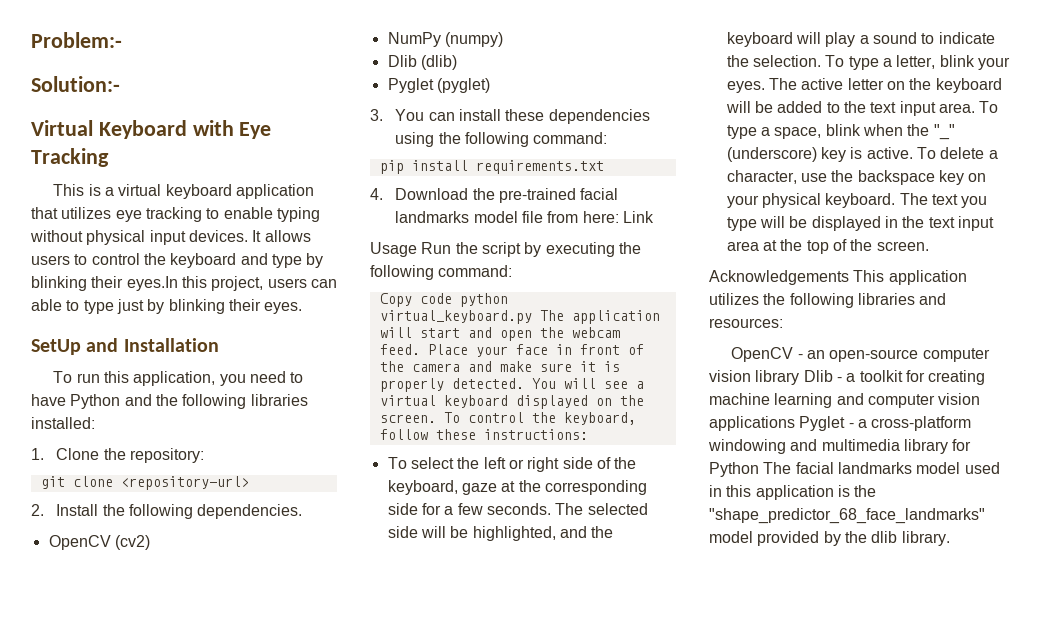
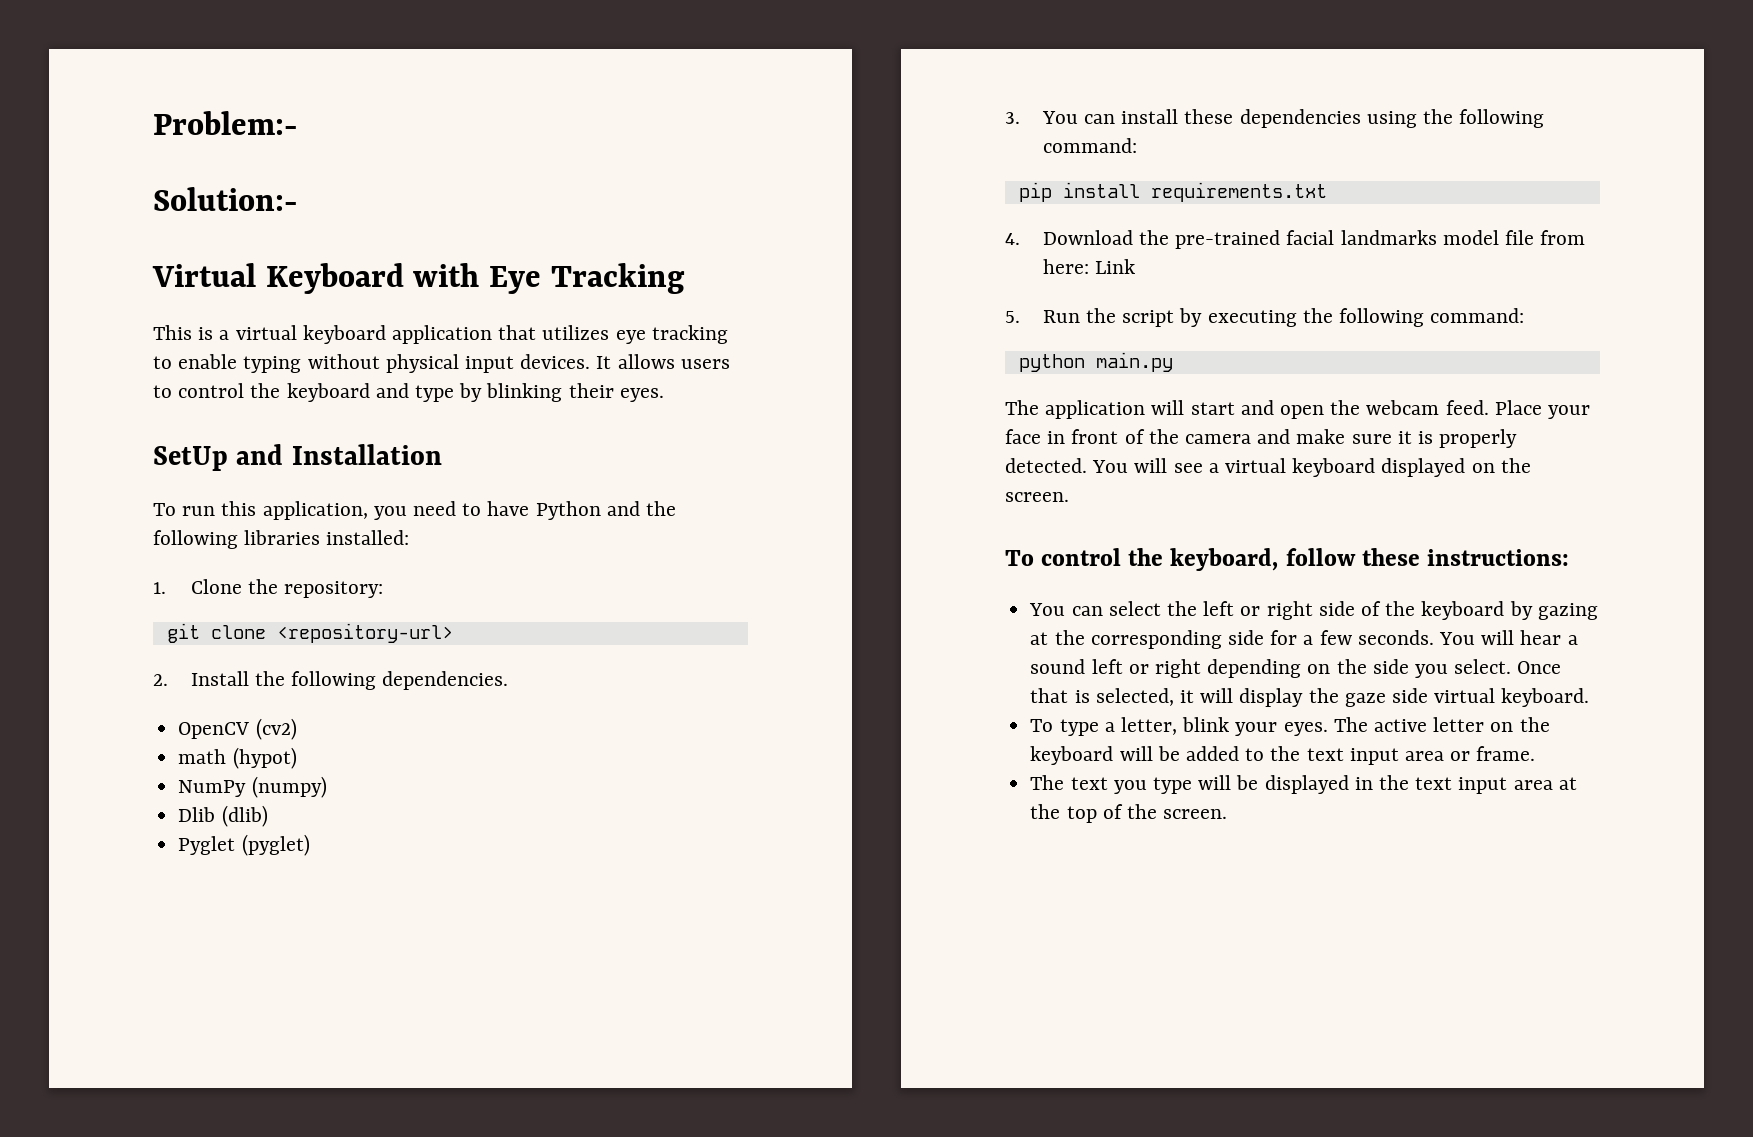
- It allows users to control the keyboard and type by blinking their eyes.In this project, users can able to type just by blinking their eyes.
+ It allows users to control the keyboard and type by blinking their eyes.
+ math (hypot)
- Usage Run the script by executing the following command:
+ 5. Run the script by executing the following command:
- Copy code python virtual_keyboard.py The application will start and open the webcam feed.
+ python main.py
+ The application will start and open the webcam feed.
- You will see a virtual keyboard displayed on the screen. To control the keyboard, follow these instructions:
+ You will see a virtual keyboard displayed on the screen.
+ To control the keyboard, follow these instructions:
- To select the left or right side of the keyboard, gaze at the corresponding side for a few seconds.
+ You can select the left or right side of the keyboard by gazing at the corresponding side for a few seconds.
- The selected side will be highlighted, and the keyboard will play a sound to indicate the selection. To type a letter, blink your eyes.
+ You will hear a sound left or right depending on the side you select. Once that is selected, it will display the gaze side virtual keyboard.
+ To type a letter, blink your eyes.
- The active letter on the keyboard will be added to the text input area. To type a space, blink when the "_" (underscore) key is active. To delete a character, use the backspace key on your physical keyboard. The text you type will be displayed in the text input area at the top of the screen.
+ The active letter on the keyboard will be added to the text input area or frame.
+ The text you type will be displayed in the text input area at the top of the screen.
- Acknowledgements This application utilizes the following libraries and resources:
- OpenCV - an open-source computer vision library Dlib - a toolkit for creating machine learning and computer vision applications Pyglet - a cross-platform windowing and multimedia library for Python The facial landmarks model used in this application is the "shape_predictor_68_face_landmarks" model provided by the dlib library.

